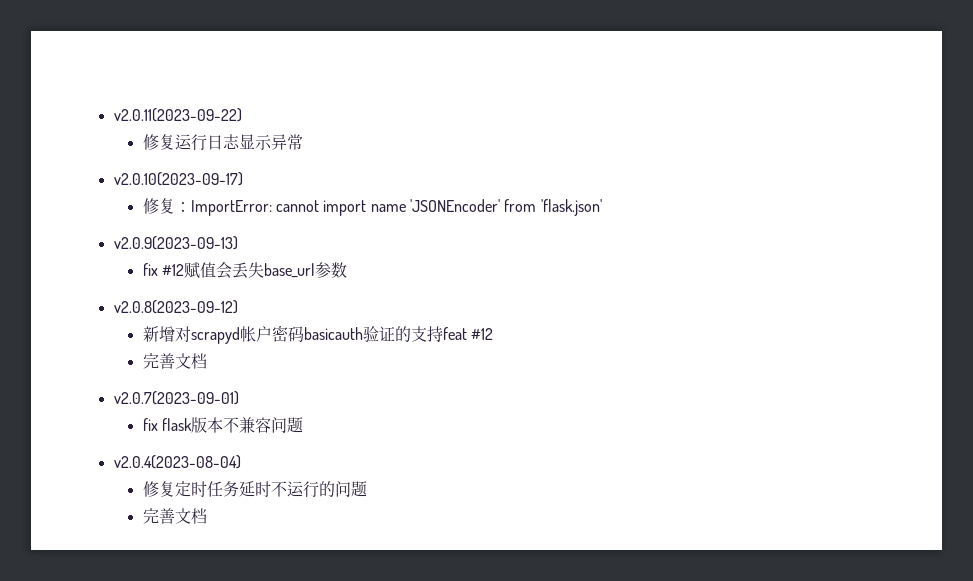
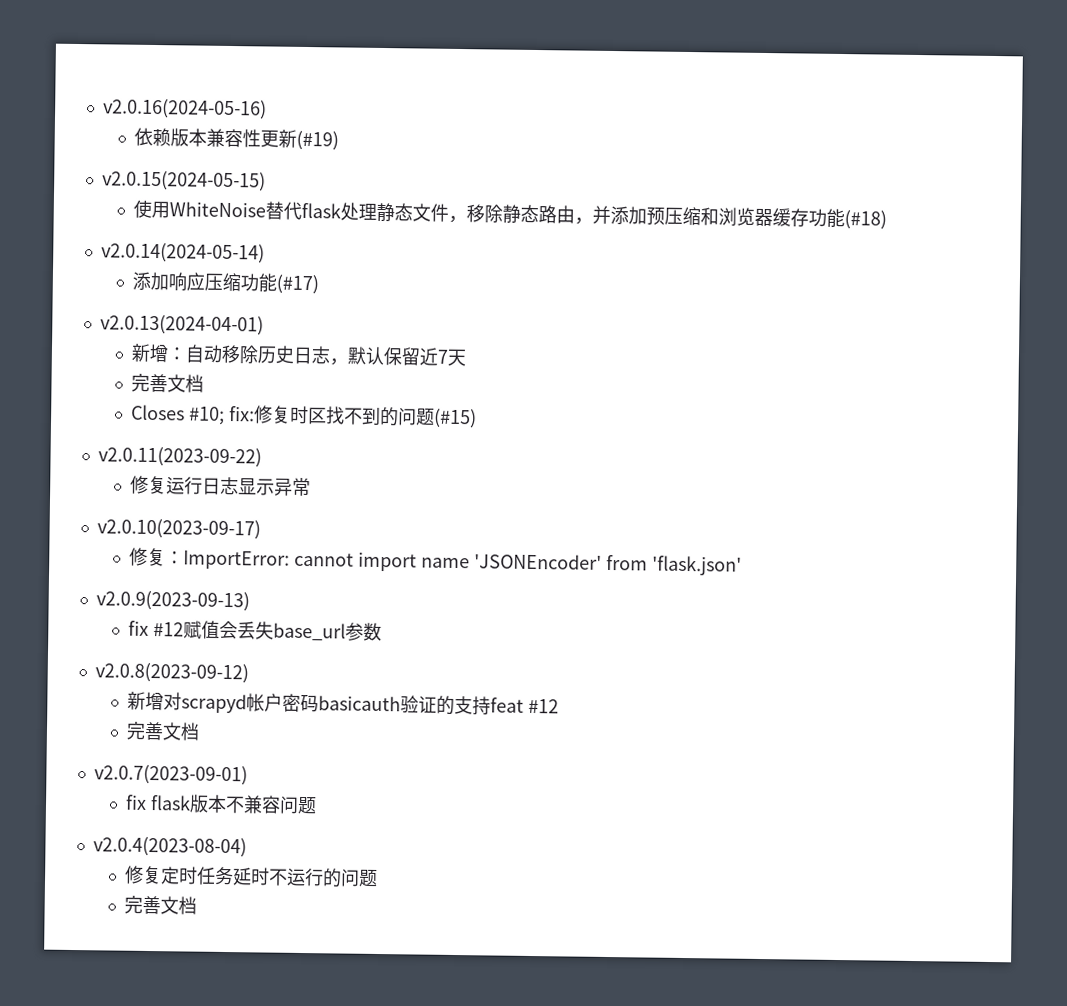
+ v2.0.16(2024-05-16)
+ 依赖版本兼容性更新(#19)
+ v2.0.15(2024-05-15)
+ 使用WhiteNoise替代flask处理静态文件，移除静态路由，并添加预压缩和浏览器缓存功能(#18)
+ v2.0.14(2024-05-14)
+ 添加响应压缩功能(#17)
+ v2.0.13(2024-04-01)
+ 新增：自动移除历史日志，默认保留近7天
+ 完善文档
+ Closes #10; fix:修复时区找不到的问题(#15)

